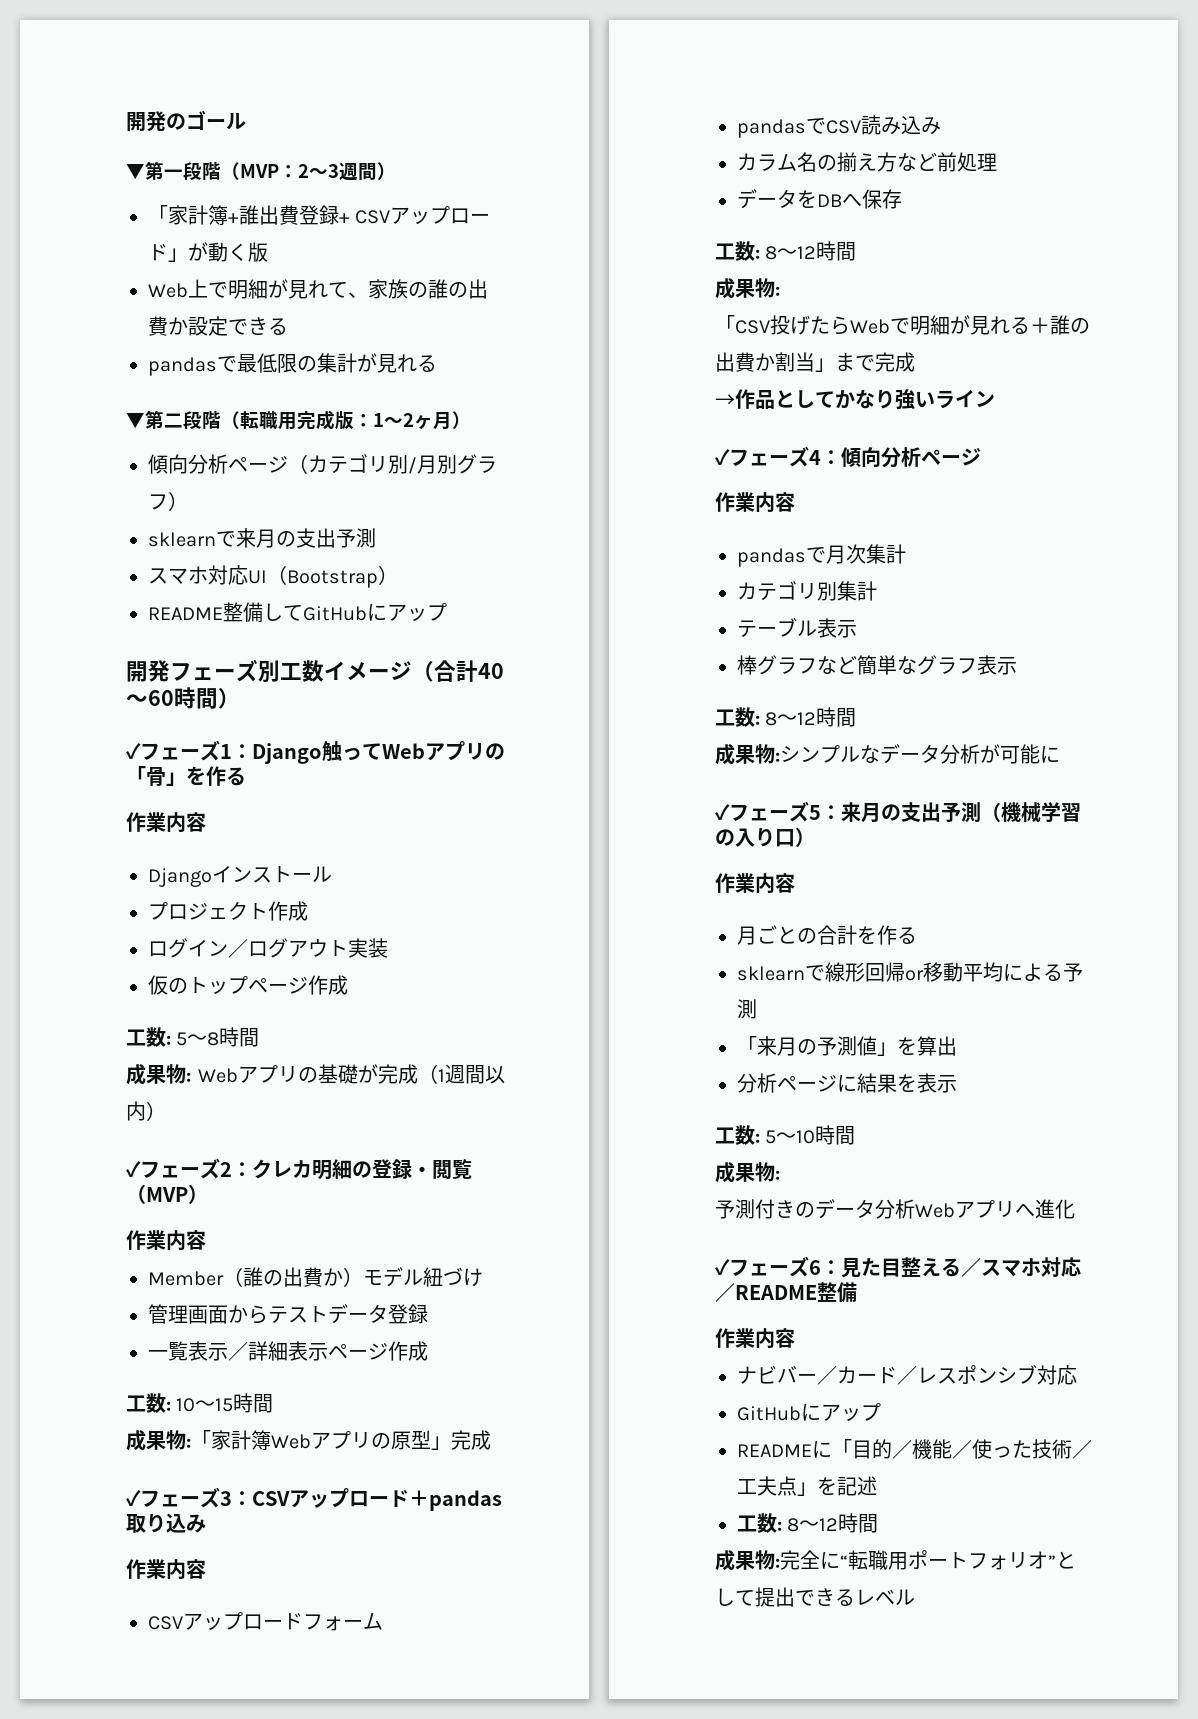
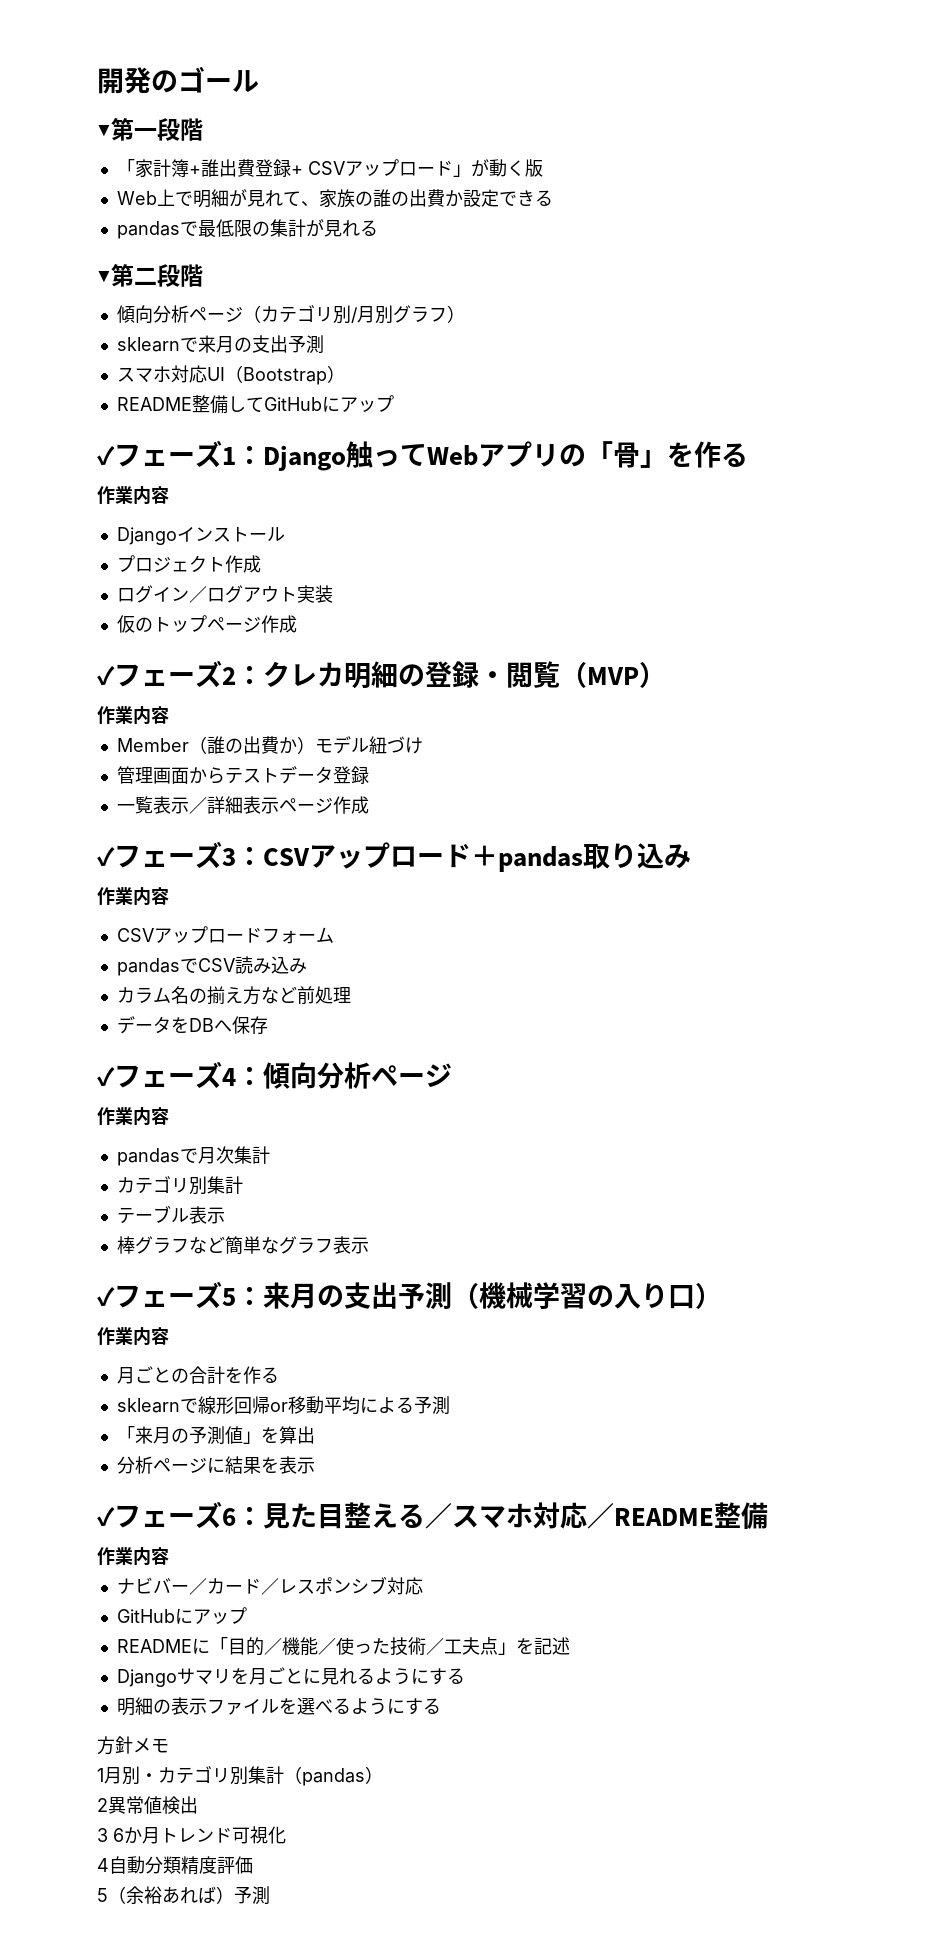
- ▼第一段階（MVP：2〜3週間）
+ ▼第一段階
- ▼第二段階（転職用完成版：1〜2ヶ月）
+ ▼第二段階
- 開発フェーズ別工数イメージ（合計40〜60時間）
- 工数: 5〜8時間
- 成果物: Webアプリの基礎が完成（1週間以内）
- 工数: 10〜15時間
- 成果物:「家計簿Webアプリの原型」完成
  データをDBへ保存
- 工数: 8〜12時間
- 成果物:
- 「CSV投げたらWebで明細が見れる＋誰の出費か割当」まで完成
- →作品としてかなり強いライン
  棒グラフなど簡単なグラフ表示
- 工数: 8〜12時間
- 成果物:シンプルなデータ分析が可能に
- 工数: 5〜10時間
- 成果物:
- 予測付きのデータ分析Webアプリへ進化
  READMEに「目的／機能／使った技術／工夫点」を記述
- 工数: 8〜12時間
- 成果物:完全に“転職用ポートフォリオ”として提出できるレベル
+ Djangoサマリを月ごとに見れるようにする
+ 明細の表示ファイルを選べるようにする
+ 方針メモ
+ 1月別・カテゴリ別集計（pandas）
+ 2異常値検出
+ 3 6か月トレンド可視化
+ 4自動分類精度評価
+ 5（余裕あれば）予測

